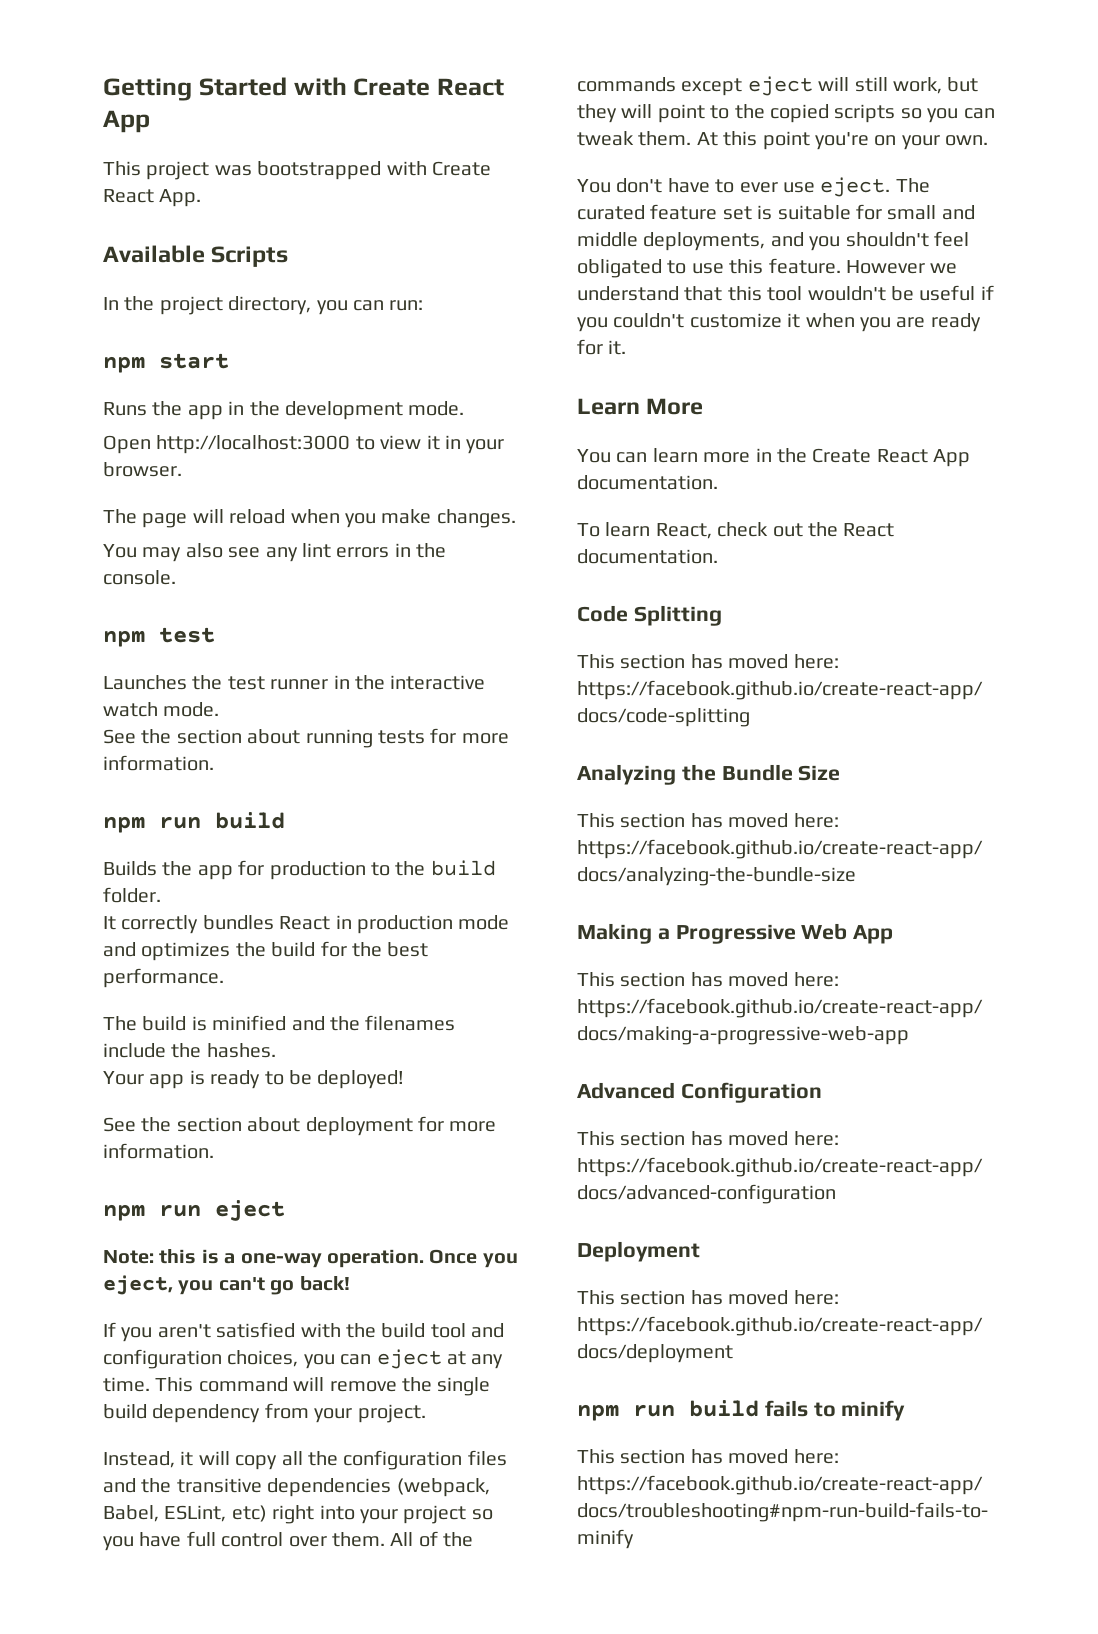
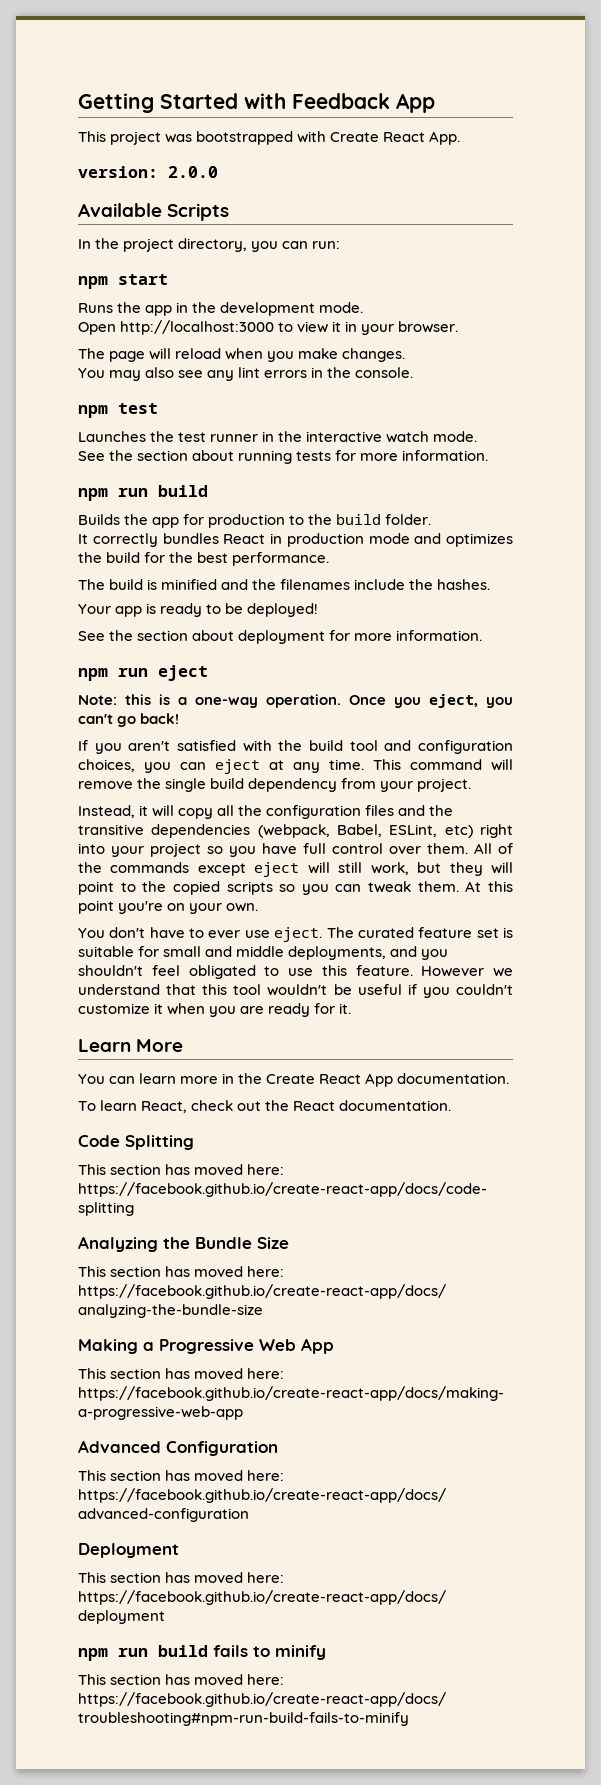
- Getting Started with Create React App
+ Getting Started with Feedback App
+ version: 2.0.0

